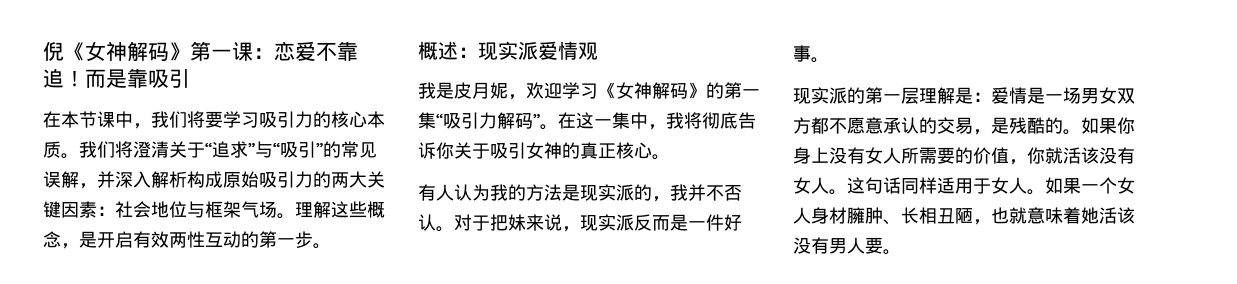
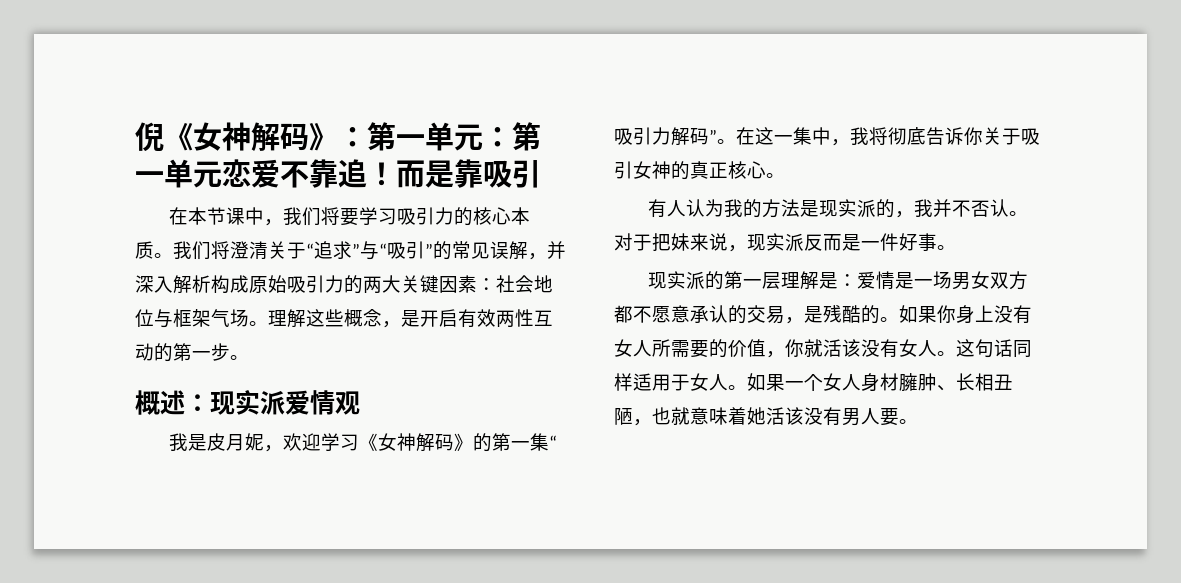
- 倪《女神解码》第一课：恋爱不靠追！
+ 倪《女神解码》：第一单元：第一单元恋爱不靠追！

